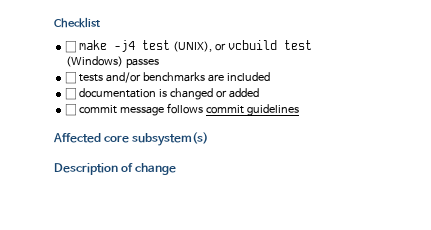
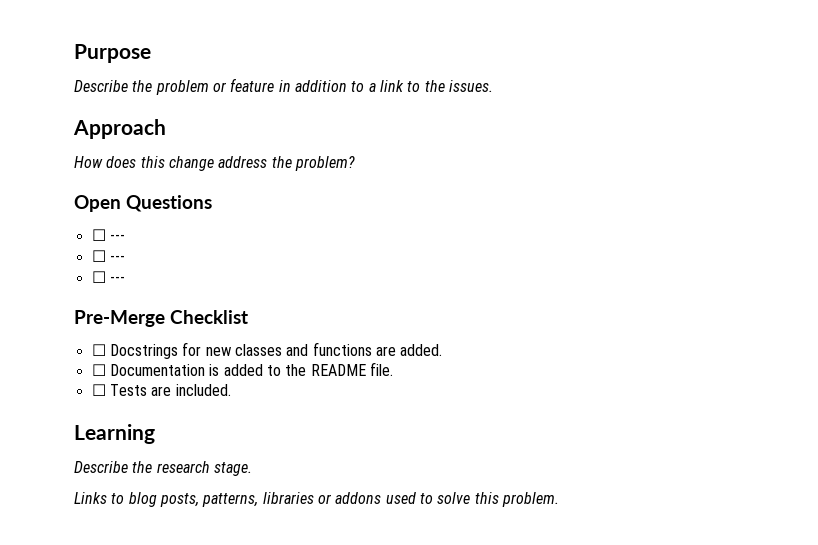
- Checklist
- ☐ make -j4 test (UNIX), or vcbuild test (Windows) passes
- ☐ tests and/or benchmarks are included
- ☐ documentation is changed or added
- ☐ commit message follows commit guidelines
- Affected core subsystem(s)
- Description of change
+ Purpose
+ Describe the problem or feature in addition to a link to the issues.
+ Approach
+ How does this change address the problem?
+ Open Questions
+ ☐ ---
+ ☐ ---
+ ☐ ---
+ Pre-Merge Checklist
+ ☐ Docstrings for new classes and functions are added.
+ ☐ Documentation is added to the README file.
+ ☐ Tests are included.
+ Learning
+ Describe the research stage.
+ Links to blog posts, patterns, libraries or addons used to solve this problem.

